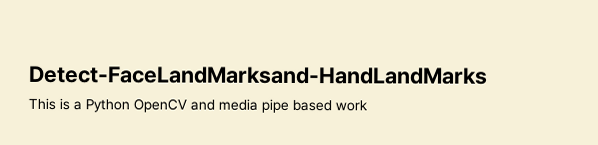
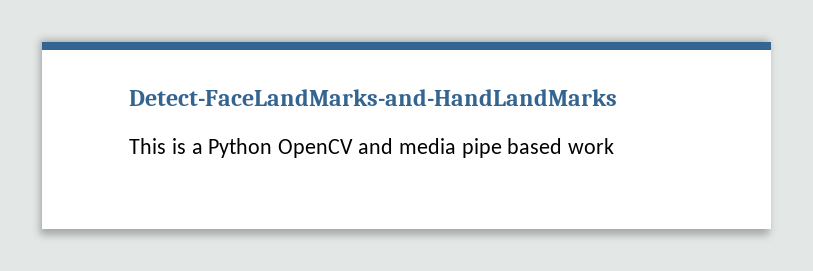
- Detect-FaceLandMarksand-HandLandMarks
+ Detect-FaceLandMarks-and-HandLandMarks

